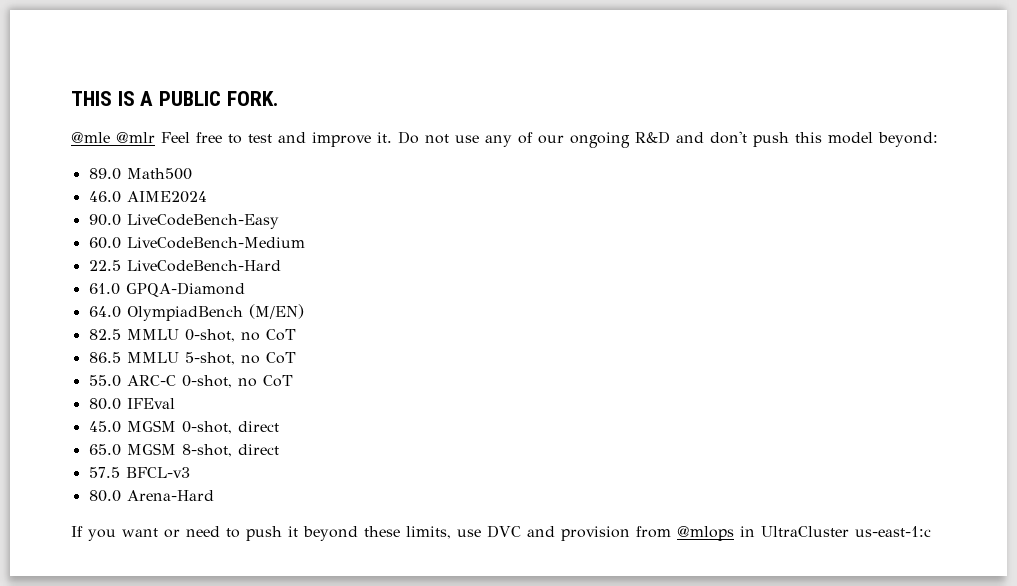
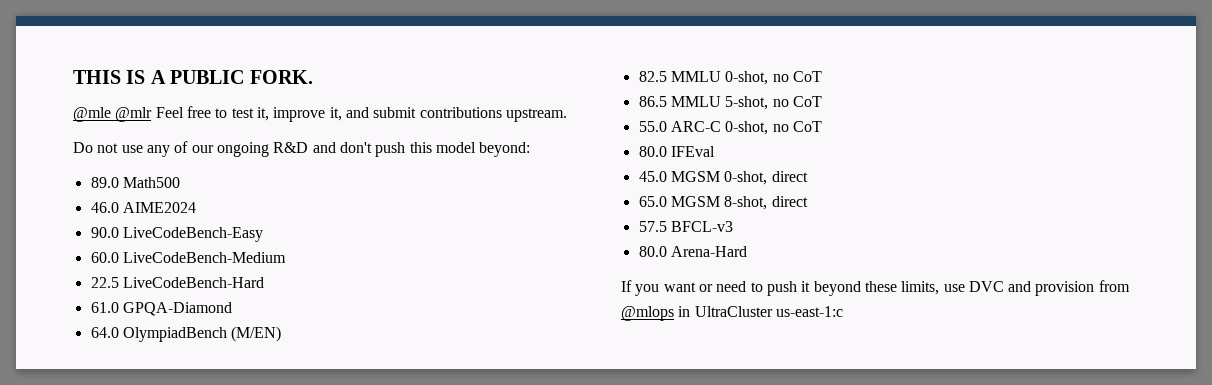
- @mle @mlr Feel free to test and improve it. Do not use any of our ongoing R&D and don't push this model beyond:
+ @mle @mlr Feel free to test it, improve it, and submit contributions upstream.
+ Do not use any of our ongoing R&D and don't push this model beyond:

